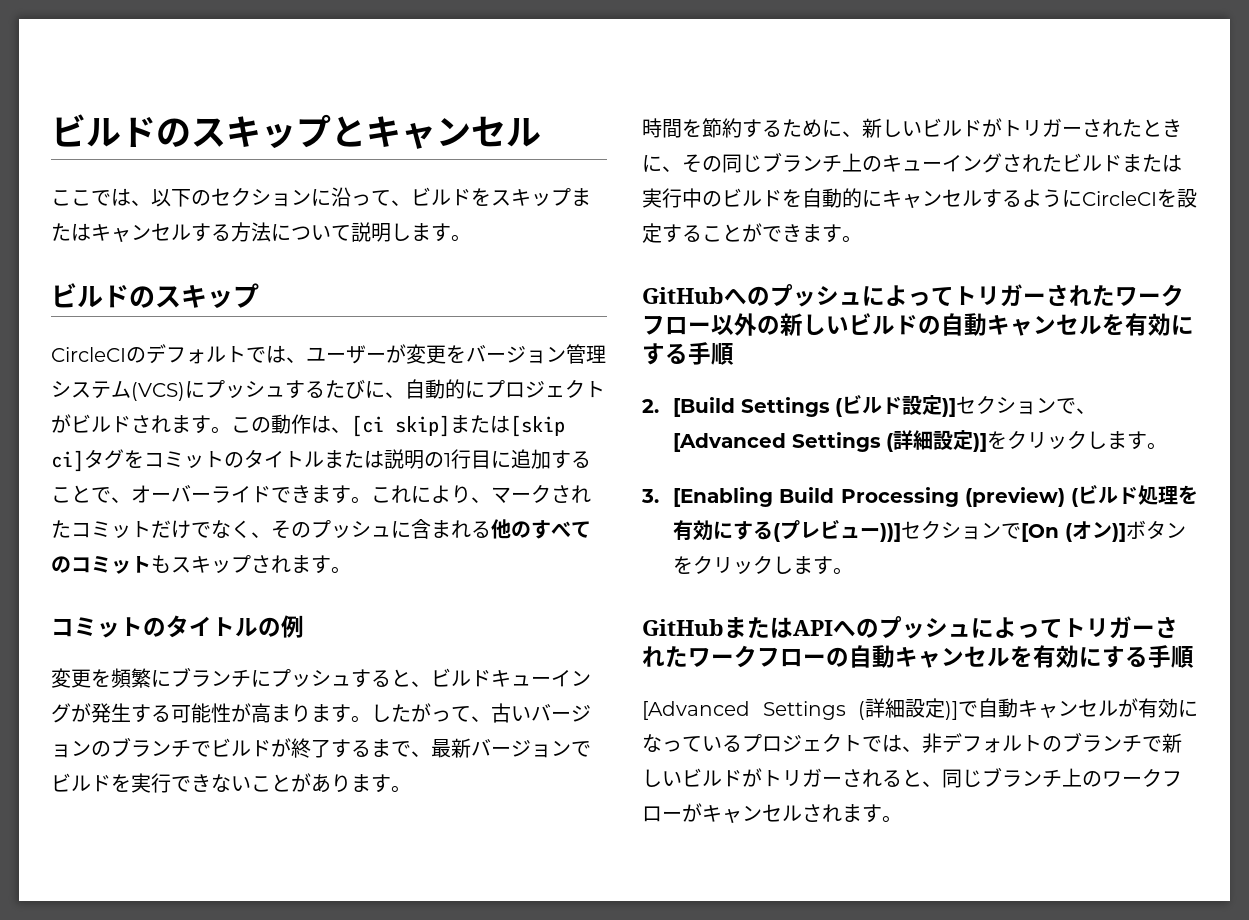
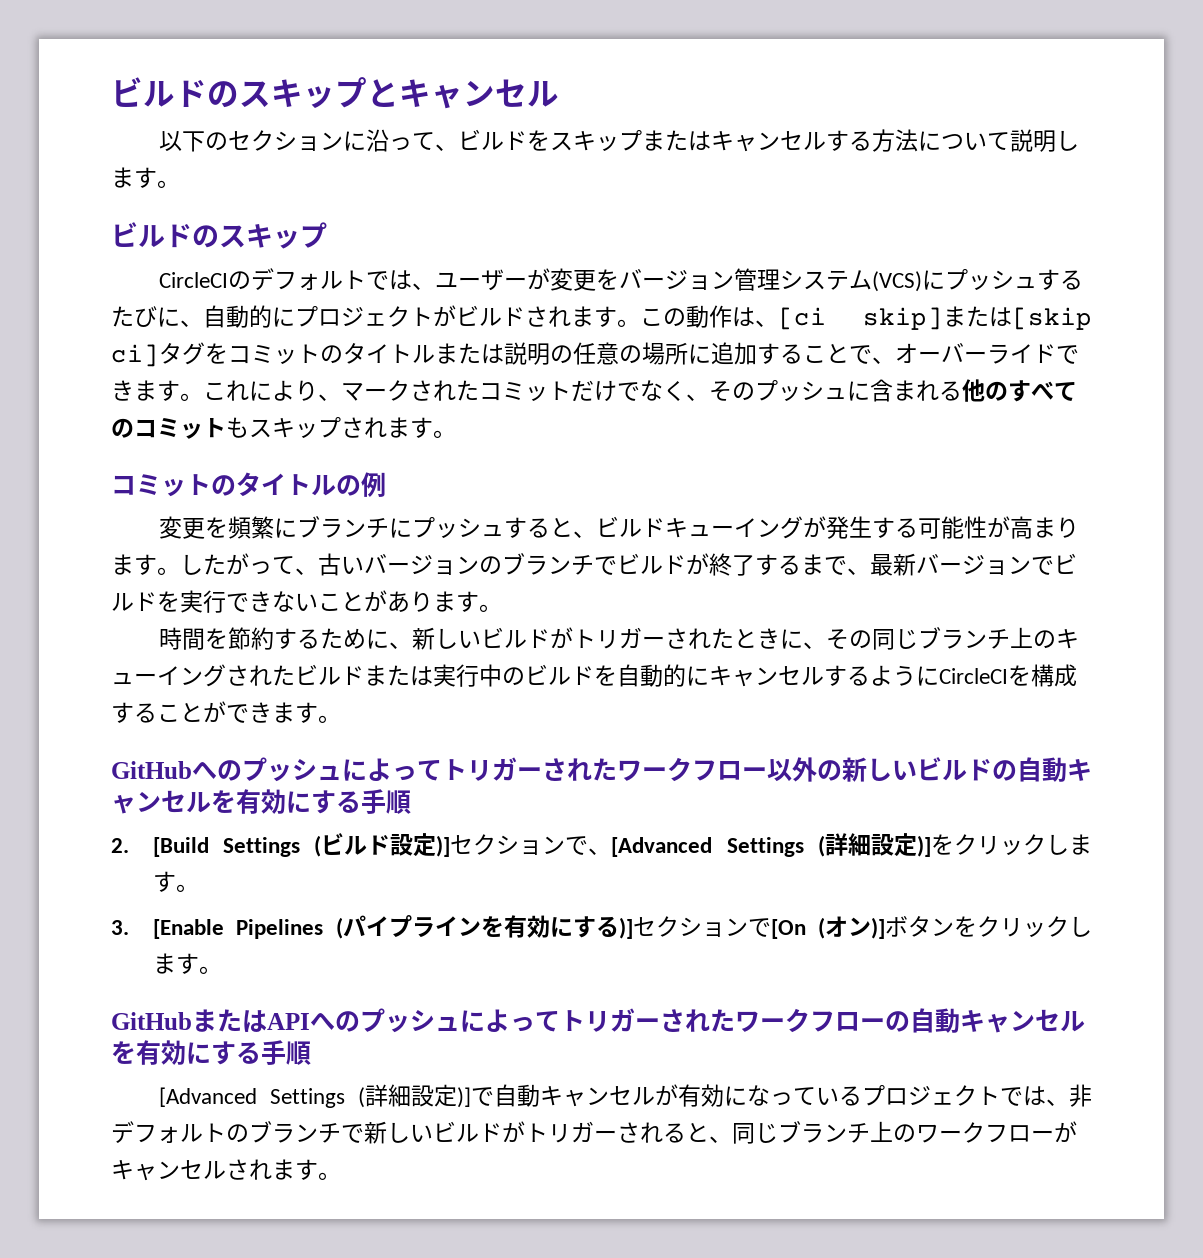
- ここでは、以下のセクションに沿って、ビルドをスキップまたはキャンセルする方法について説明します。
+ 以下のセクションに沿って、ビルドをスキップまたはキャンセルする方法について説明します。
- この動作は、[ci skip]または[skip ci]タグをコミットのタイトルまたは説明の1行目に追加することで、オーバーライドできます。
+ この動作は、[ci skip]または[skip ci]タグをコミットのタイトルまたは説明の任意の場所に追加することで、オーバーライドできます。
- 時間を節約するために、新しいビルドがトリガーされたときに、その同じブランチ上のキューイングされたビルドまたは実行中のビルドを自動的にキャンセルするようにCircleCIを設定することができます。
+ 時間を節約するために、新しいビルドがトリガーされたときに、その同じブランチ上のキューイングされたビルドまたは実行中のビルドを自動的にキャンセルするようにCircleCIを構成することができます。
- 3. [Enabling Build Processing (preview) (ビルド処理を有効にする(プレビュー))]セクションで[On (オン)]ボタンをクリックします。
+ 3. [Enable Pipelines (パイプラインを有効にする)]セクションで[On (オン)]ボタンをクリックします。

